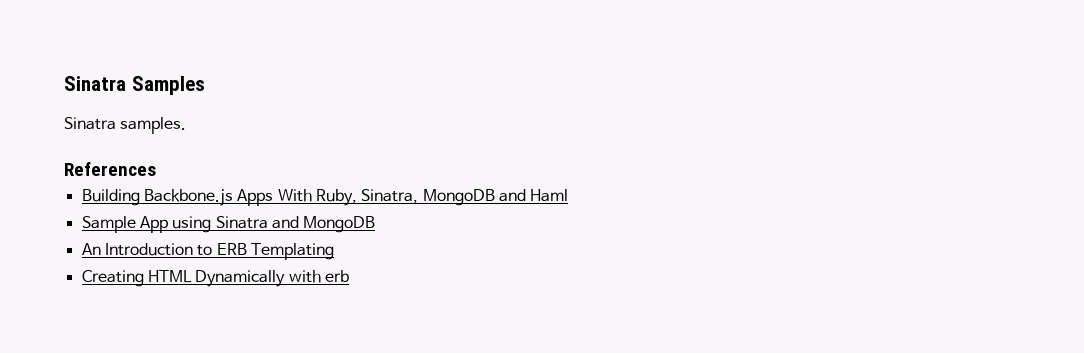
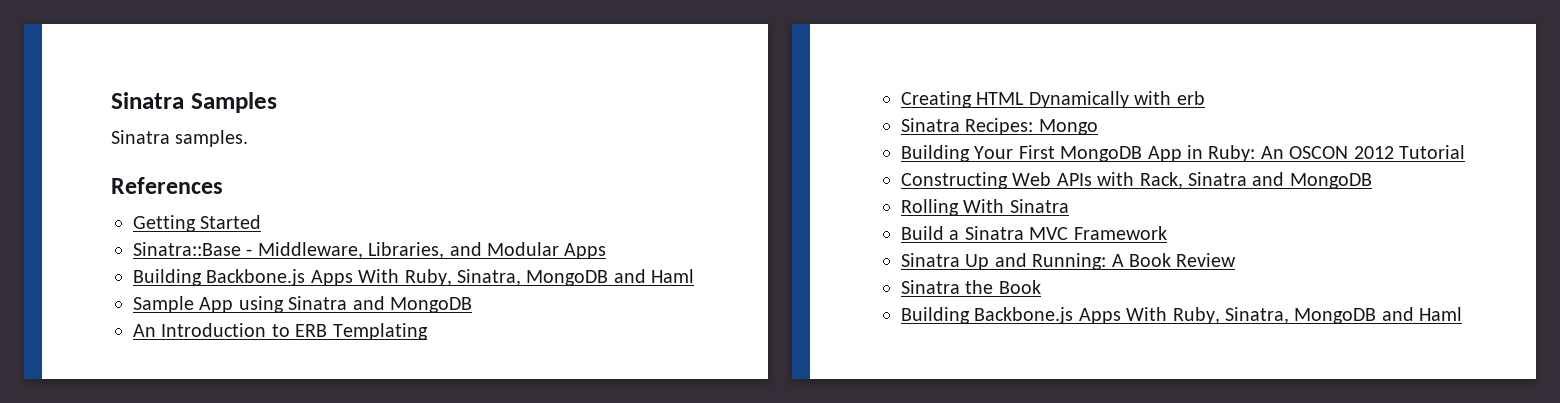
+ Getting Started
+ Sinatra::Base - Middleware, Libraries, and Modular Apps
+ Sinatra Recipes: Mongo
+ Building Your First MongoDB App in Ruby: An OSCON 2012 Tutorial
+ Constructing Web APIs with Rack, Sinatra and MongoDB
+ Rolling With Sinatra
+ Build a Sinatra MVC Framework
+ Sinatra Up and Running: A Book Review
+ Sinatra the Book
+ Building Backbone.js Apps With Ruby, Sinatra, MongoDB and Haml

